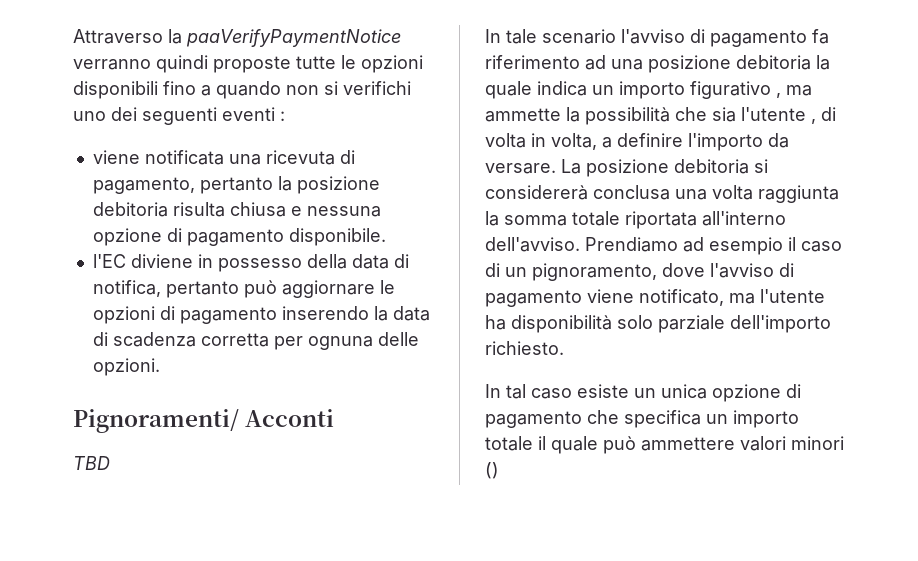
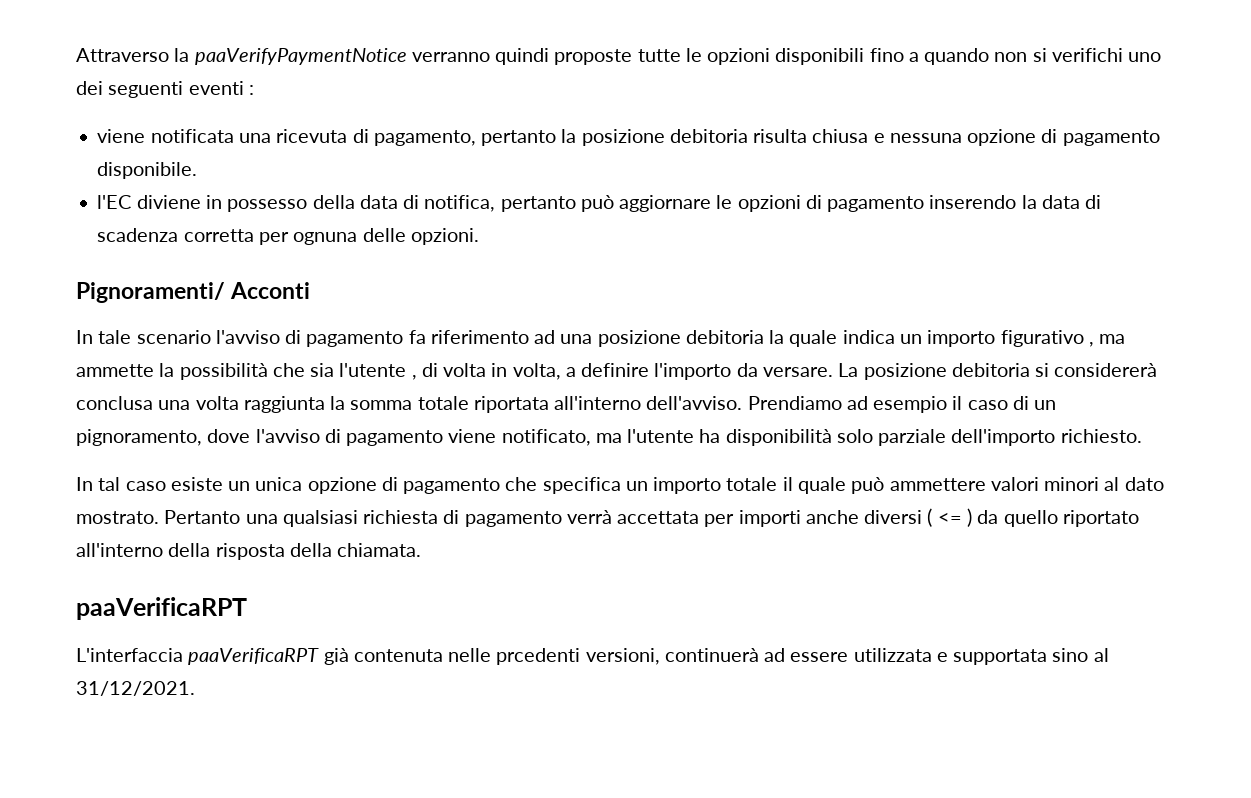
- TBD
- In tal caso esiste un unica opzione di pagamento che specifica un importo totale il quale può ammettere valori minori ()
+ In tal caso esiste un unica opzione di pagamento che specifica un importo totale il quale può ammettere valori minori al dato mostrato. Pertanto una qualsiasi richiesta di pagamento verrà accettata per importi anche diversi ( <= ) da quello riportato all'interno della risposta della chiamata.
+ paaVerificaRPT
+ L'interfaccia paaVerificaRPT già contenuta nelle prcedenti versioni, continuerà ad essere utilizzata e supportata sino al 31/12/2021.

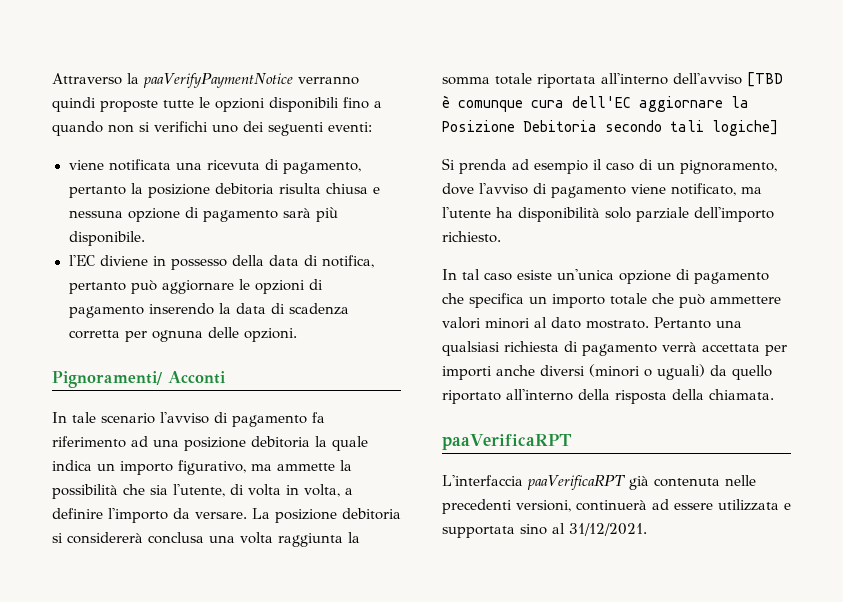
- Attraverso la paaVerifyPaymentNotice verranno quindi proposte tutte le opzioni disponibili fino a quando non si verifichi uno dei seguenti eventi :
+ Attraverso la paaVerifyPaymentNotice verranno quindi proposte tutte le opzioni disponibili fino a quando non si verifichi uno dei seguenti eventi:
- viene notificata una ricevuta di pagamento, pertanto la posizione debitoria risulta chiusa e nessuna opzione di pagamento disponibile.
+ viene notificata una ricevuta di pagamento, pertanto la posizione debitoria risulta chiusa e nessuna opzione di pagamento sarà più disponibile.
- In tale scenario l'avviso di pagamento fa riferimento ad una posizione debitoria la quale indica un importo figurativo , ma ammette la possibilità che sia l'utente , di volta in volta, a definire l'importo da versare.
+ In tale scenario l'avviso di pagamento fa riferimento ad una posizione debitoria la quale indica un importo figurativo, ma ammette la possibilità che sia l'utente, di volta in volta, a definire l'importo da versare.
- La posizione debitoria si considererà conclusa una volta raggiunta la somma totale riportata all'interno dell'avviso. Prendiamo ad esempio il caso di un pignoramento, dove l'avviso di pagamento viene notificato, ma l'utente ha disponibilità solo parziale dell'importo richiesto.
+ La posizione debitoria si considererà conclusa una volta raggiunta la somma totale riportata all'interno dell'avviso [TBD è comunque cura dell'EC aggiornare la Posizione Debitoria secondo tali logiche]
+ Si prenda ad esempio il caso di un pignoramento, dove l'avviso di pagamento viene notificato, ma l'utente ha disponibilità solo parziale dell'importo richiesto.
- In tal caso esiste un unica opzione di pagamento che specifica un importo totale il quale può ammettere valori minori al dato mostrato.
+ In tal caso esiste un'unica opzione di pagamento che specifica un importo totale che può ammettere valori minori al dato mostrato.
- Pertanto una qualsiasi richiesta di pagamento verrà accettata per importi anche diversi ( <= ) da quello riportato all'interno della risposta della chiamata.
+ Pertanto una qualsiasi richiesta di pagamento verrà accettata per importi anche diversi (minori o uguali) da quello riportato all'interno della risposta della chiamata.
- L'interfaccia paaVerificaRPT già contenuta nelle prcedenti versioni, continuerà ad essere utilizzata e supportata sino al 31/12/2021.
+ L'interfaccia paaVerificaRPT già contenuta nelle precedenti versioni, continuerà ad essere utilizzata e supportata sino al 31/12/2021.

